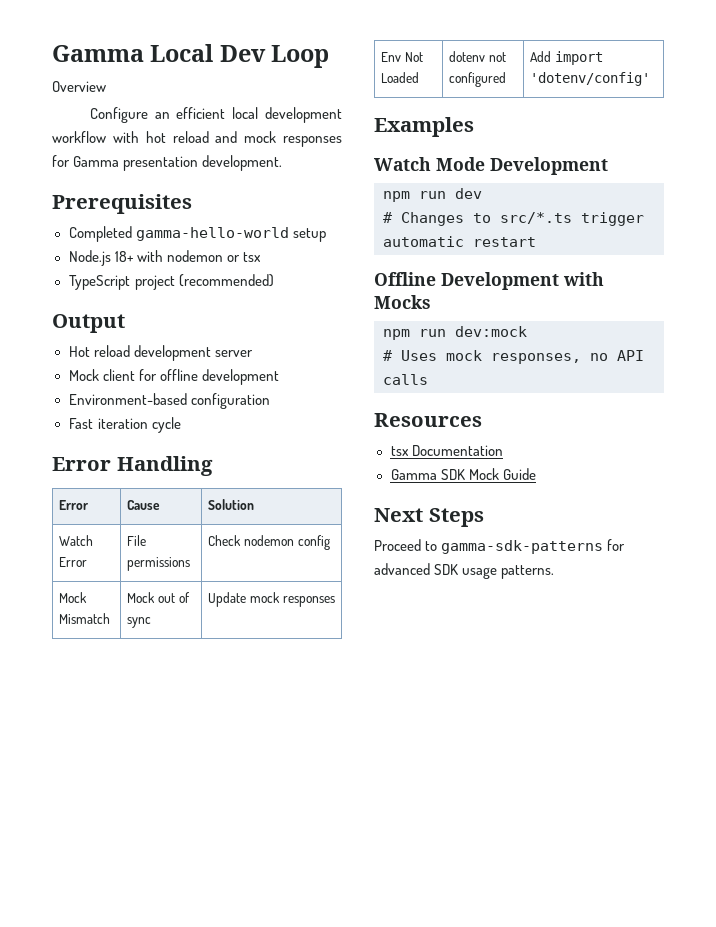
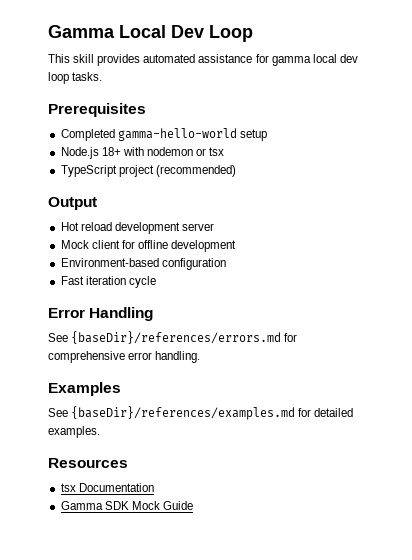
- Overview
- Configure an efficient local development workflow with hot reload and mock responses for Gamma presentation development.
+ This skill provides automated assistance for gamma local dev loop tasks.
- Error | Cause | Solution
- Watch Error | File permissions | Check nodemon config
- Mock Mismatch | Mock out of sync | Update mock responses
- Env Not Loaded | dotenv not configured | Add import 'dotenv/config'
+ See {baseDir}/references/errors.md for comprehensive error handling.
  Examples
- Watch Mode Development
- npm run dev
- # Changes to src/*.ts trigger automatic restart
- Offline Development with Mocks
- npm run dev:mock
- # Uses mock responses, no API calls
+ See {baseDir}/references/examples.md for detailed examples.
- Next Steps
- Proceed to gamma-sdk-patterns for advanced SDK usage patterns.

